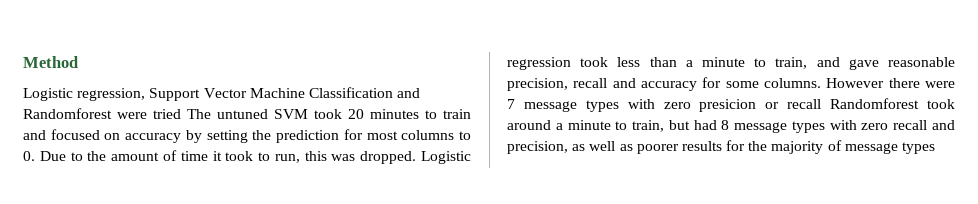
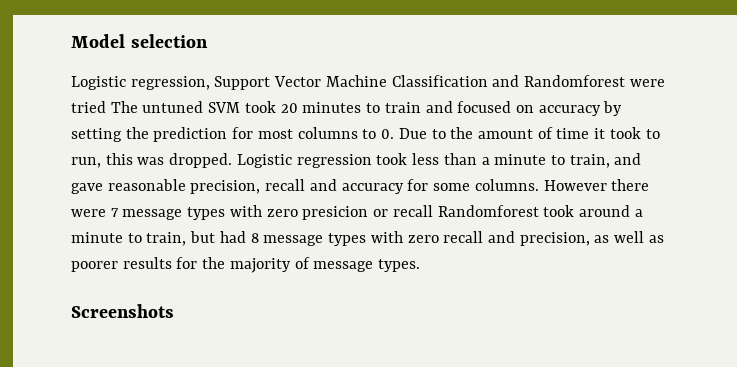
- Method
+ Model selection
- However there were 7 message types with zero presicion or recall Randomforest took around a minute to train, but had 8 message types with zero recall and precision, as well as poorer results for the majority of message types
+ However there were 7 message types with zero presicion or recall Randomforest took around a minute to train, but had 8 message types with zero recall and precision, as well as poorer results for the majority of message types.
+ Screenshots

